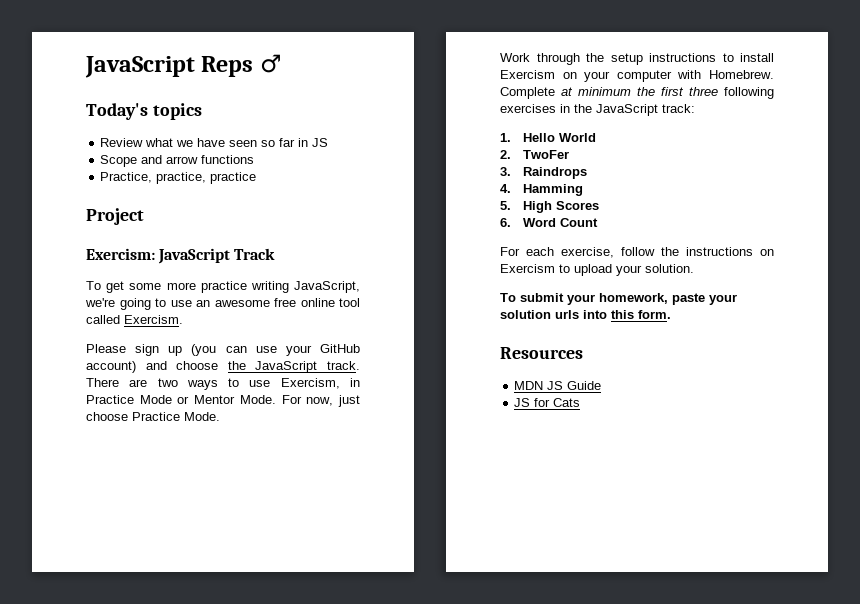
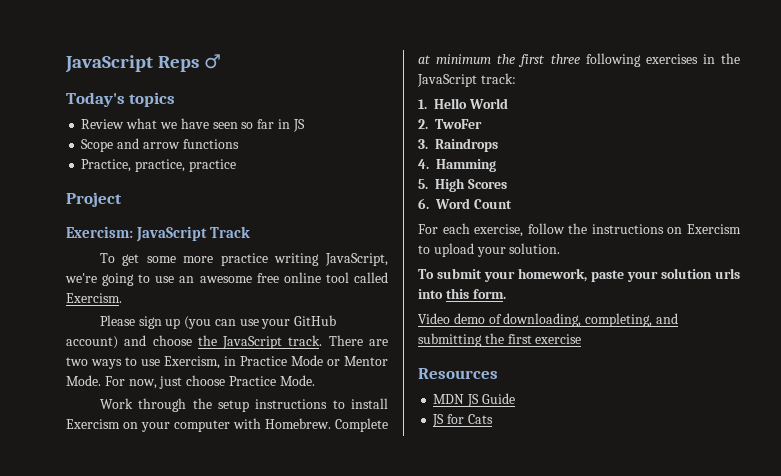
+ Video demo of downloading, completing, and submitting the first exercise

